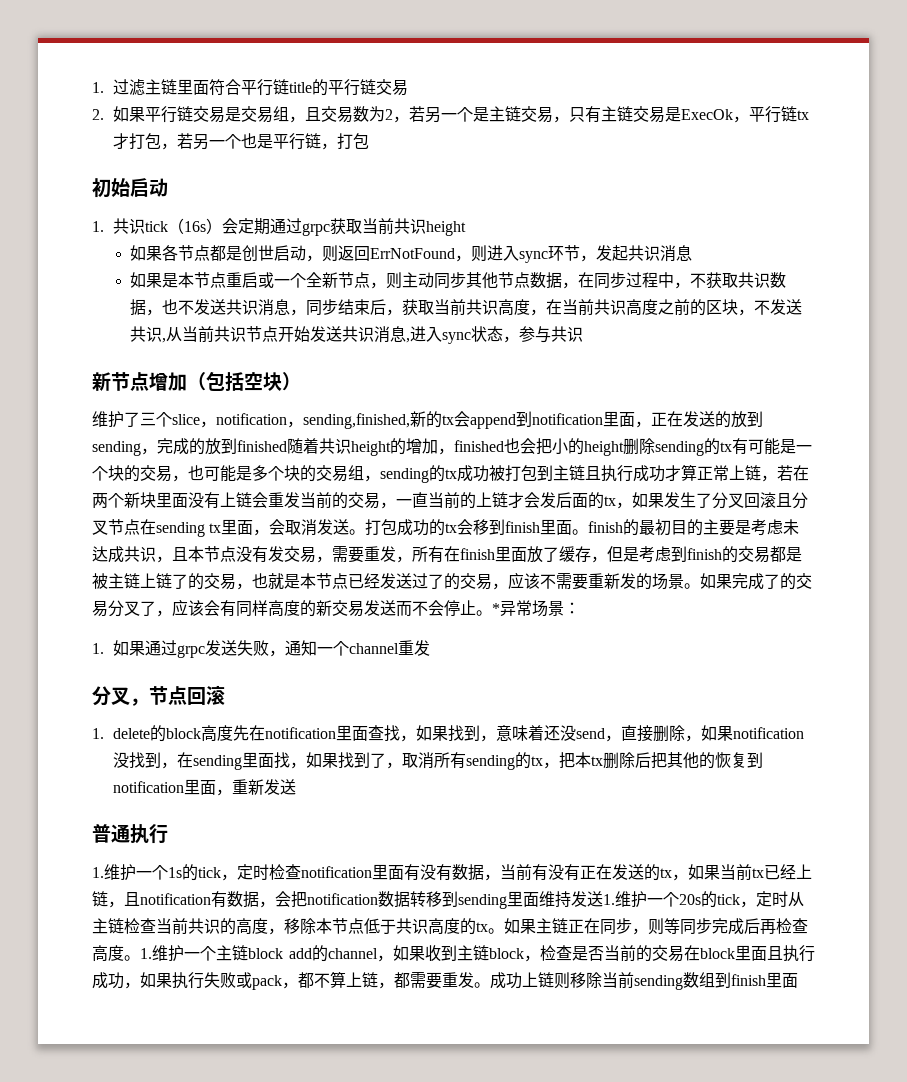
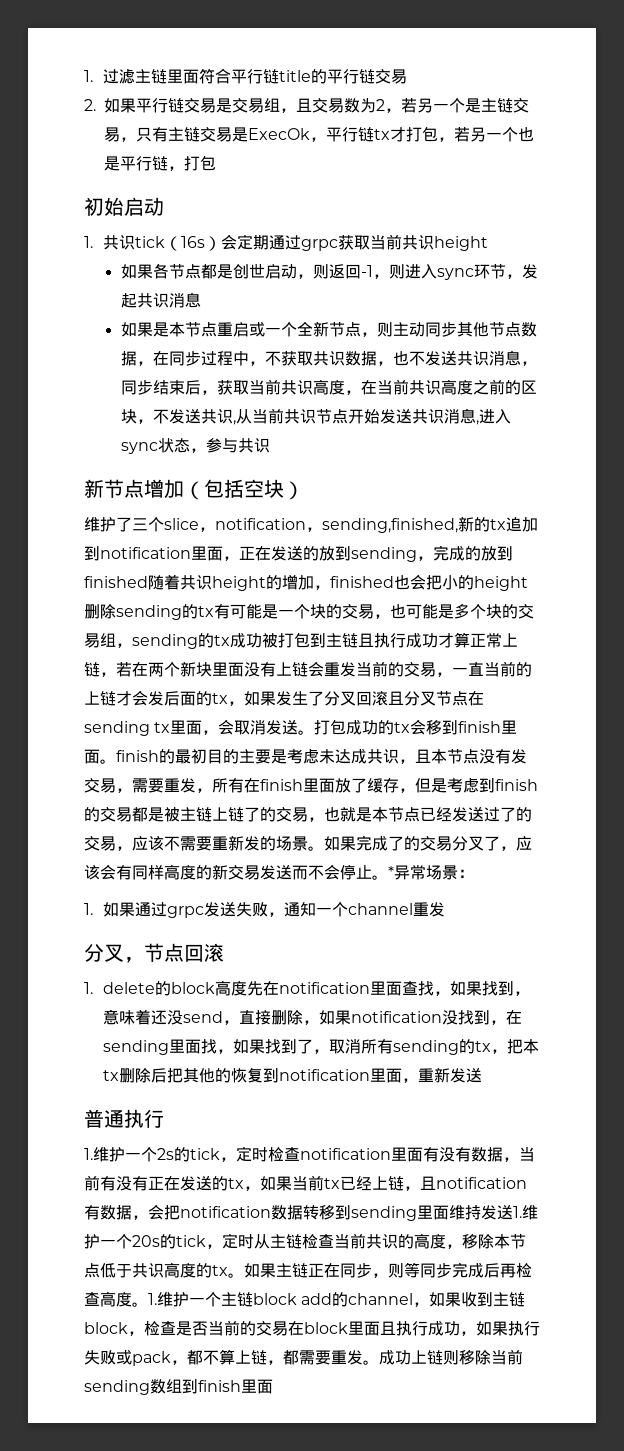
- 如果各节点都是创世启动，则返回ErrNotFound，则进入sync环节，发起共识消息
+ 如果各节点都是创世启动，则返回-1，则进入sync环节，发起共识消息
- 维护了三个slice，notification，sending,finished,新的tx会append到notification里面，正在发送的放到sending，完成的放到finished随着共识height的增加，finished也会把小的height删除sending的tx有可能是一个块的交易，也可能是多个块的交易组，sending的tx成功被打包到主链且执行成功才算正常上链，若在两个新块里面没有上链会重发当前的交易，一直当前的上链才会发后面的tx，如果发生了分叉回滚且分叉节点在sending tx里面，会取消发送。
+ 维护了三个slice，notification，sending,finished,新的tx追加到notification里面，正在发送的放到sending，完成的放到finished随着共识height的增加，finished也会把小的height删除sending的tx有可能是一个块的交易，也可能是多个块的交易组，sending的tx成功被打包到主链且执行成功才算正常上链，若在两个新块里面没有上链会重发当前的交易，一直当前的上链才会发后面的tx，如果发生了分叉回滚且分叉节点在sending tx里面，会取消发送。
- 1.维护一个1s的tick，定时检查notification里面有没有数据，当前有没有正在发送的tx，如果当前tx已经上链，且notification有数据，会把notification数据转移到sending里面维持发送1.维护一个20s的tick，定时从主链检查当前共识的高度，移除本节点低于共识高度的tx。
+ 1.维护一个2s的tick，定时检查notification里面有没有数据，当前有没有正在发送的tx，如果当前tx已经上链，且notification有数据，会把notification数据转移到sending里面维持发送1.维护一个20s的tick，定时从主链检查当前共识的高度，移除本节点低于共识高度的tx。

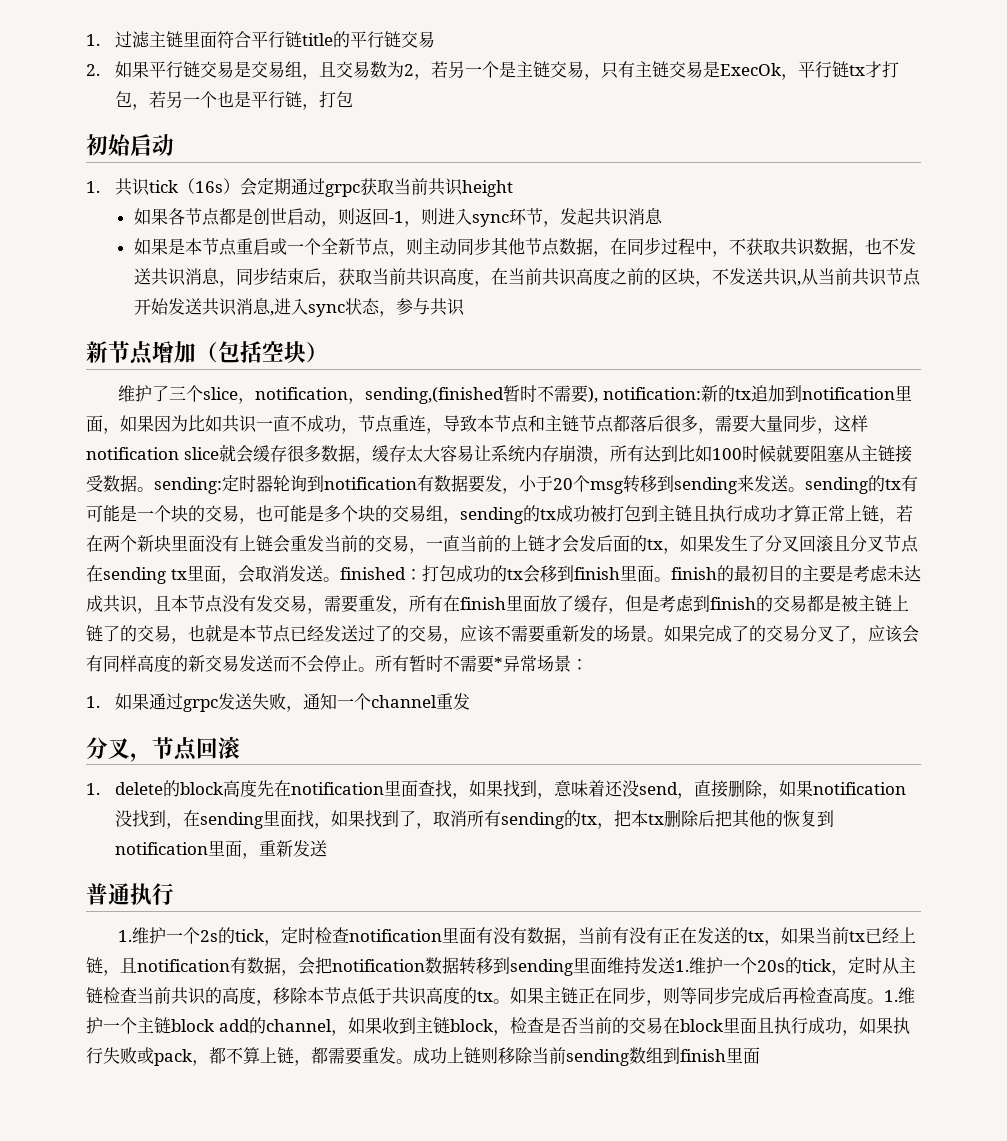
- 维护了三个slice，notification，sending,finished,新的tx追加到notification里面，正在发送的放到sending，完成的放到finished随着共识height的增加，finished也会把小的height删除sending的tx有可能是一个块的交易，也可能是多个块的交易组，sending的tx成功被打包到主链且执行成功才算正常上链，若在两个新块里面没有上链会重发当前的交易，一直当前的上链才会发后面的tx，如果发生了分叉回滚且分叉节点在sending tx里面，会取消发送。
+ 维护了三个slice，notification，sending,(finished暂时不需要), notification:新的tx追加到notification里面，如果因为比如共识一直不成功，节点重连，导致本节点和主链节点都落后很多，需要大量同步，这样notification slice就会缓存很多数据，缓存太大容易让系统内存崩溃，所有达到比如100时候就要阻塞从主链接受数据。sending:定时器轮询到notification有数据要发，小于20个msg转移到sending来发送。sending的tx有可能是一个块的交易，也可能是多个块的交易组，sending的tx成功被打包到主链且执行成功才算正常上链，若在两个新块里面没有上链会重发当前的交易，一直当前的上链才会发后面的tx，如果发生了分叉回滚且分叉节点在sending tx里面，会取消发送。finished：
- *异常场景：
+ 所有暂时不需要*异常场景：

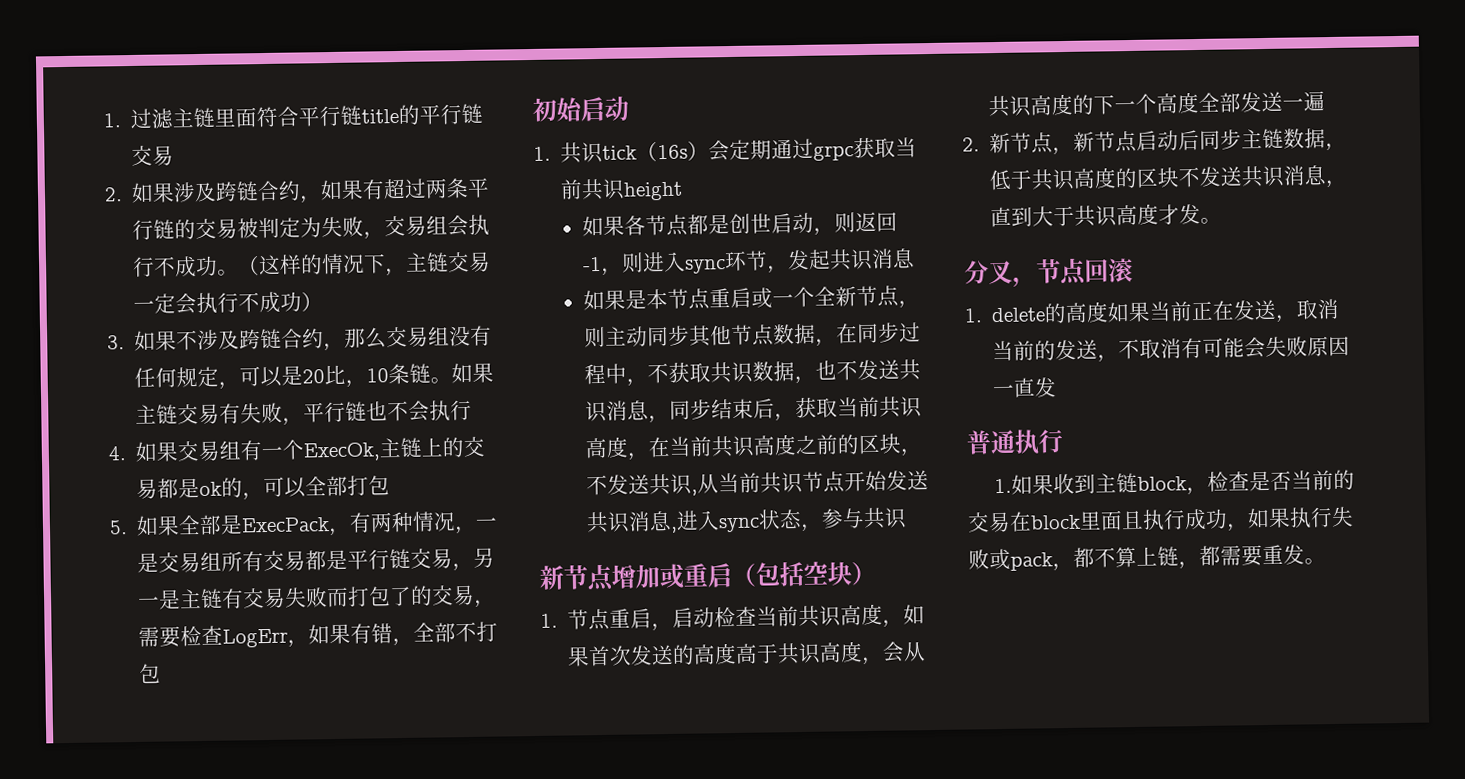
- 2.如果平行链交易是交易组，且交易数为2，若另一个是主链交易，只有主链交易是ExecOk，平行链tx才打包，若另一个也是平行链，打包
+ 2.如果涉及跨链合约，如果有超过两条平行链的交易被判定为失败，交易组会执行不成功。（这样的情况下，主链交易一定会执行不成功）
+ 3.如果不涉及跨链合约，那么交易组没有任何规定，可以是20比，10条链。如果主链交易有失败，平行链也不会执行
+ 4.如果交易组有一个ExecOk,主链上的交易都是ok的，可以全部打包
+ 5.如果全部是ExecPack，有两种情况，一是交易组所有交易都是平行链交易，另一是主链有交易失败而打包了的交易，需要检查LogErr，如果有错，全部不打包
- 新节点增加（包括空块）
+ 新节点增加或重启（包括空块）
- 维护了三个slice，notification，sending,(finished暂时不需要), notification:新的tx追加到notification里面，如果因为比如共识一直不成功，节点重连，导致本节点和主链节点都落后很多，需要大量同步，这样notification slice就会缓存很多数据，缓存太大容易让系统内存崩溃，所有达到比如100时候就要阻塞从主链接受数据。sending:定时器轮询到notification有数据要发，小于20个msg转移到sending来发送。sending的tx有可能是一个块的交易，也可能是多个块的交易组，sending的tx成功被打包到主链且执行成功才算正常上链，若在两个新块里面没有上链会重发当前的交易，一直当前的上链才会发后面的tx，如果发生了分叉回滚且分叉节点在sending tx里面，会取消发送。finished：打包成功的tx会移到finish里面。finish的最初目的主要是考虑未达成共识，且本节点没有发交易，需要重发，所有在finish里面放了缓存，但是考虑到finish的交易都是被主链上链了的交易，也就是本节点已经发送过了的交易，应该不需要重新发的场景。如果完成了的交易分叉了，应该会有同样高度的新交易发送而不会停止。所有暂时不需要*异常场景：
- 1.如果通过grpc发送失败，通知一个channel重发
+ 1.节点重启，启动检查当前共识高度，如果首次发送的高度高于共识高度，会从共识高度的下一个高度全部发送一遍
+ 2.新节点，新节点启动后同步主链数据，低于共识高度的区块不发送共识消息，直到大于共识高度才发。
- 1. delete的block高度先在notification里面查找，如果找到，意味着还没send，直接删除，如果notification没找到，在sending里面找，如果找到了，取消所有sending的tx，把本tx删除后把其他的恢复到notification里面，重新发送
+ 1. delete的高度如果当前正在发送，取消当前的发送，不取消有可能会失败原因一直发
  普通执行
- 1.维护一个2s的tick，定时检查notification里面有没有数据，当前有没有正在发送的tx，如果当前tx已经上链，且notification有数据，会把notification数据转移到sending里面维持发送1.维护一个20s的tick，定时从主链检查当前共识的高度，移除本节点低于共识高度的tx。如果主链正在同步，则等同步完成后再检查高度。1.维护一个主链block add的channel，如果收到主链block，检查是否当前的交易在block里面且执行成功，如果执行失败或pack，都不算上链，都需要重发。成功上链则移除当前sending数组到finish里面
+ 1.如果收到主链block，检查是否当前的交易在block里面且执行成功，如果执行失败或pack，都不算上链，都需要重发。

